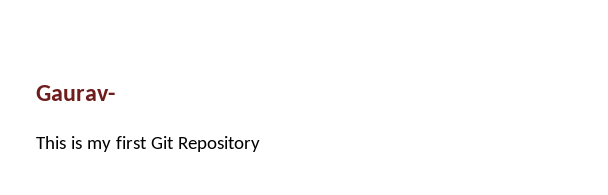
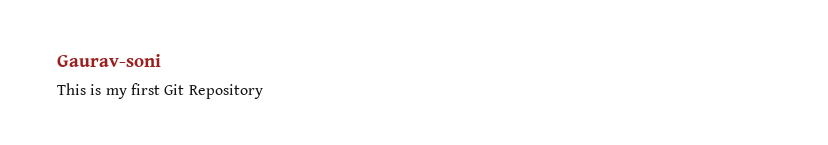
- Gaurav-
+ Gaurav-soni

